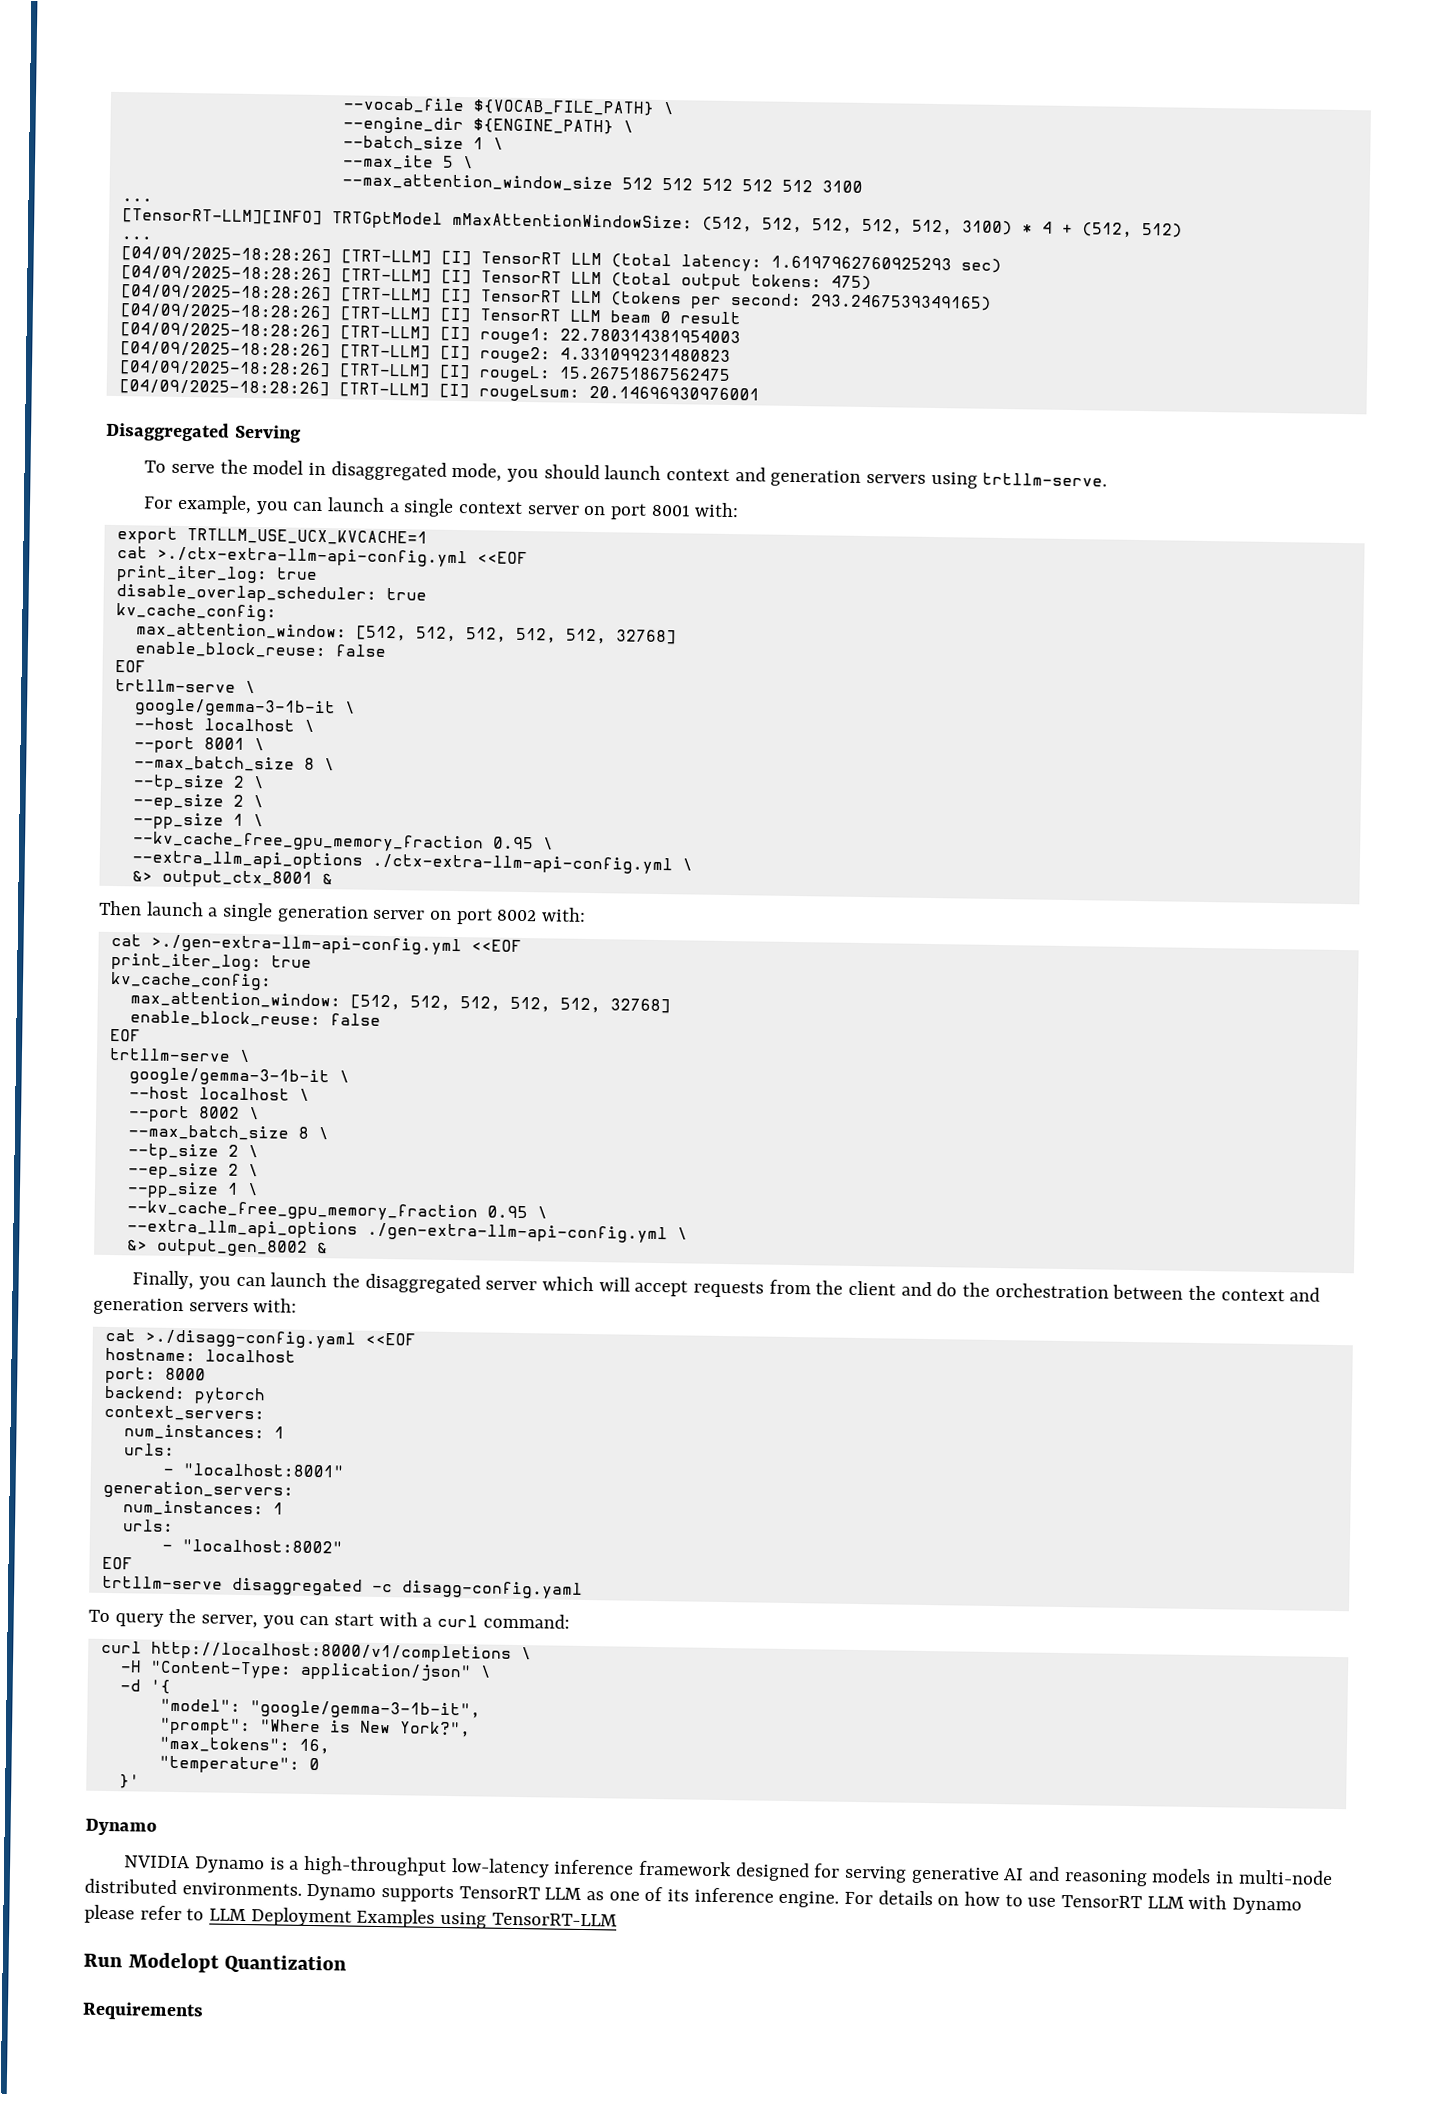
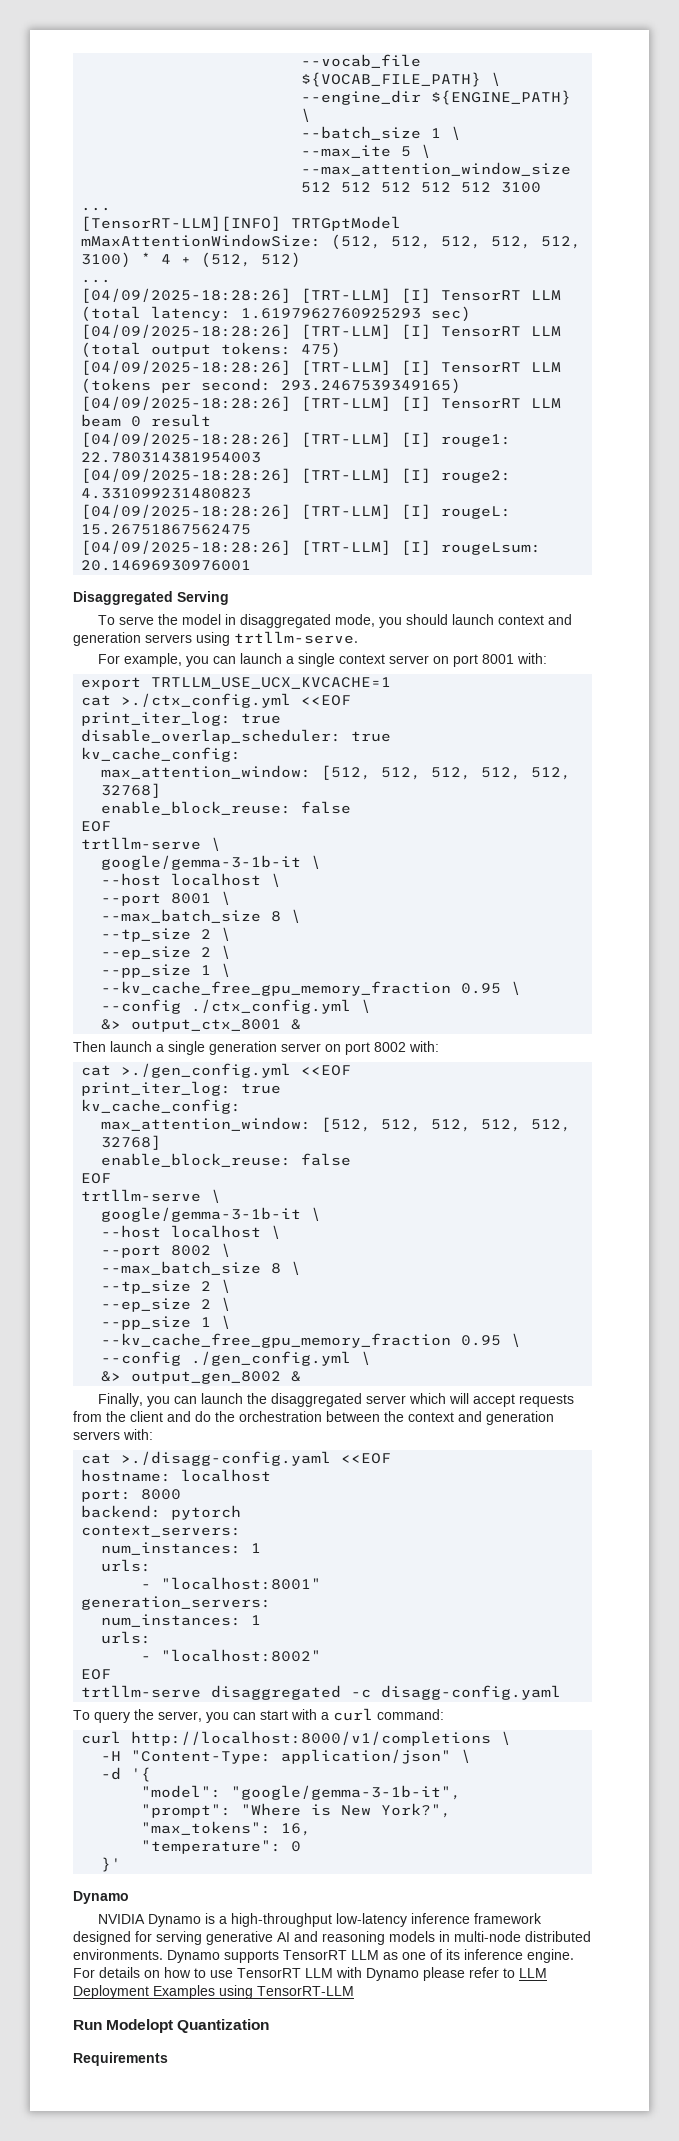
- cat >./ctx-extra-llm-api-config.yml <<EOF
+ cat >./ctx_config.yml <<EOF
- --extra_llm_api_options ./ctx-extra-llm-api-config.yml \
+ --config ./ctx_config.yml \
- cat >./gen-extra-llm-api-config.yml <<EOF
+ cat >./gen_config.yml <<EOF
- --extra_llm_api_options ./gen-extra-llm-api-config.yml \
+ --config ./gen_config.yml \

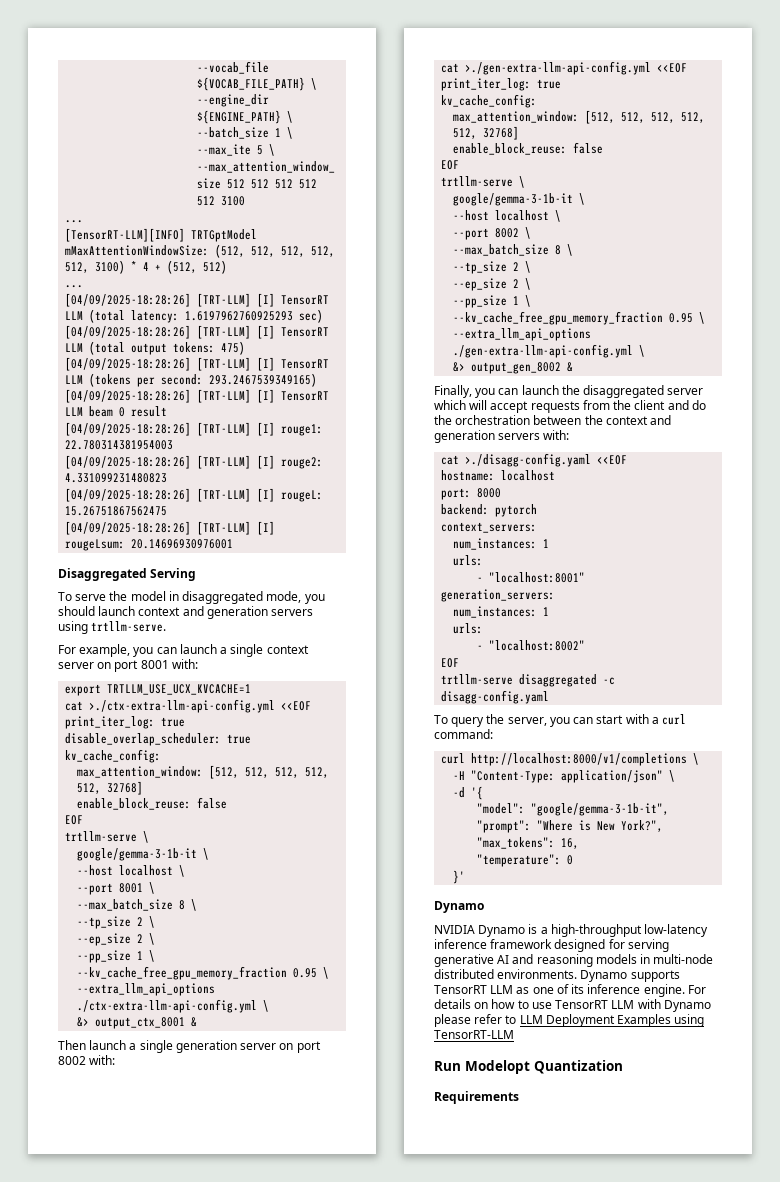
- cat >./ctx_config.yml <<EOF
+ cat >./ctx-extra-llm-api-config.yml <<EOF
- --config ./ctx_config.yml \
+ --extra_llm_api_options ./ctx-extra-llm-api-config.yml \
- cat >./gen_config.yml <<EOF
+ cat >./gen-extra-llm-api-config.yml <<EOF
- --config ./gen_config.yml \
+ --extra_llm_api_options ./gen-extra-llm-api-config.yml \

